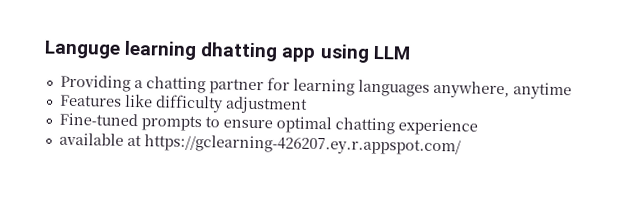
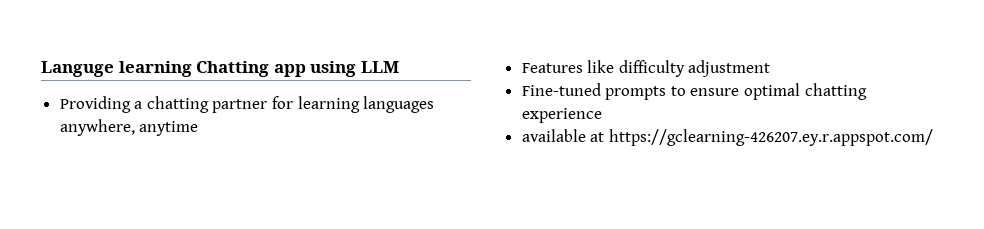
- Languge learning dhatting app using LLM
+ Languge learning Chatting app using LLM

